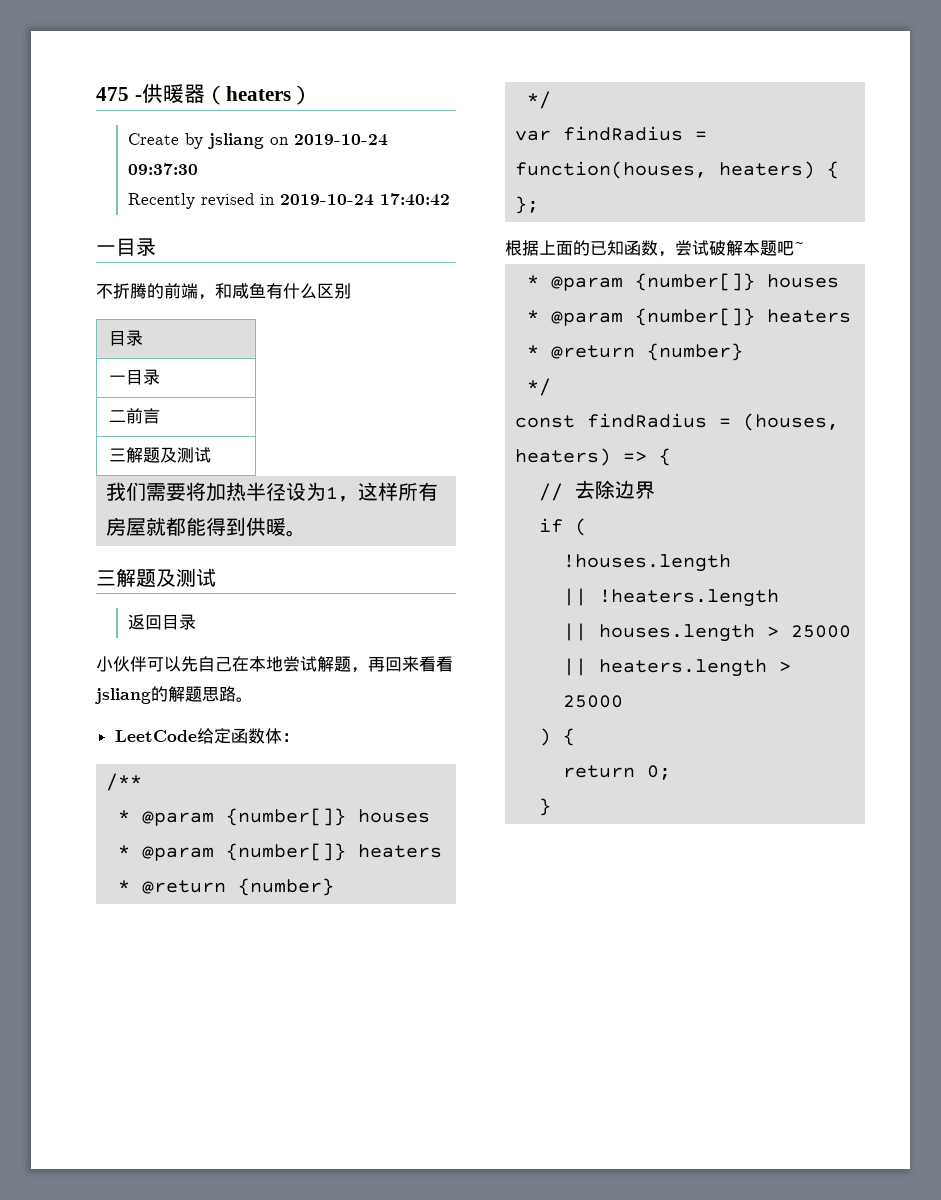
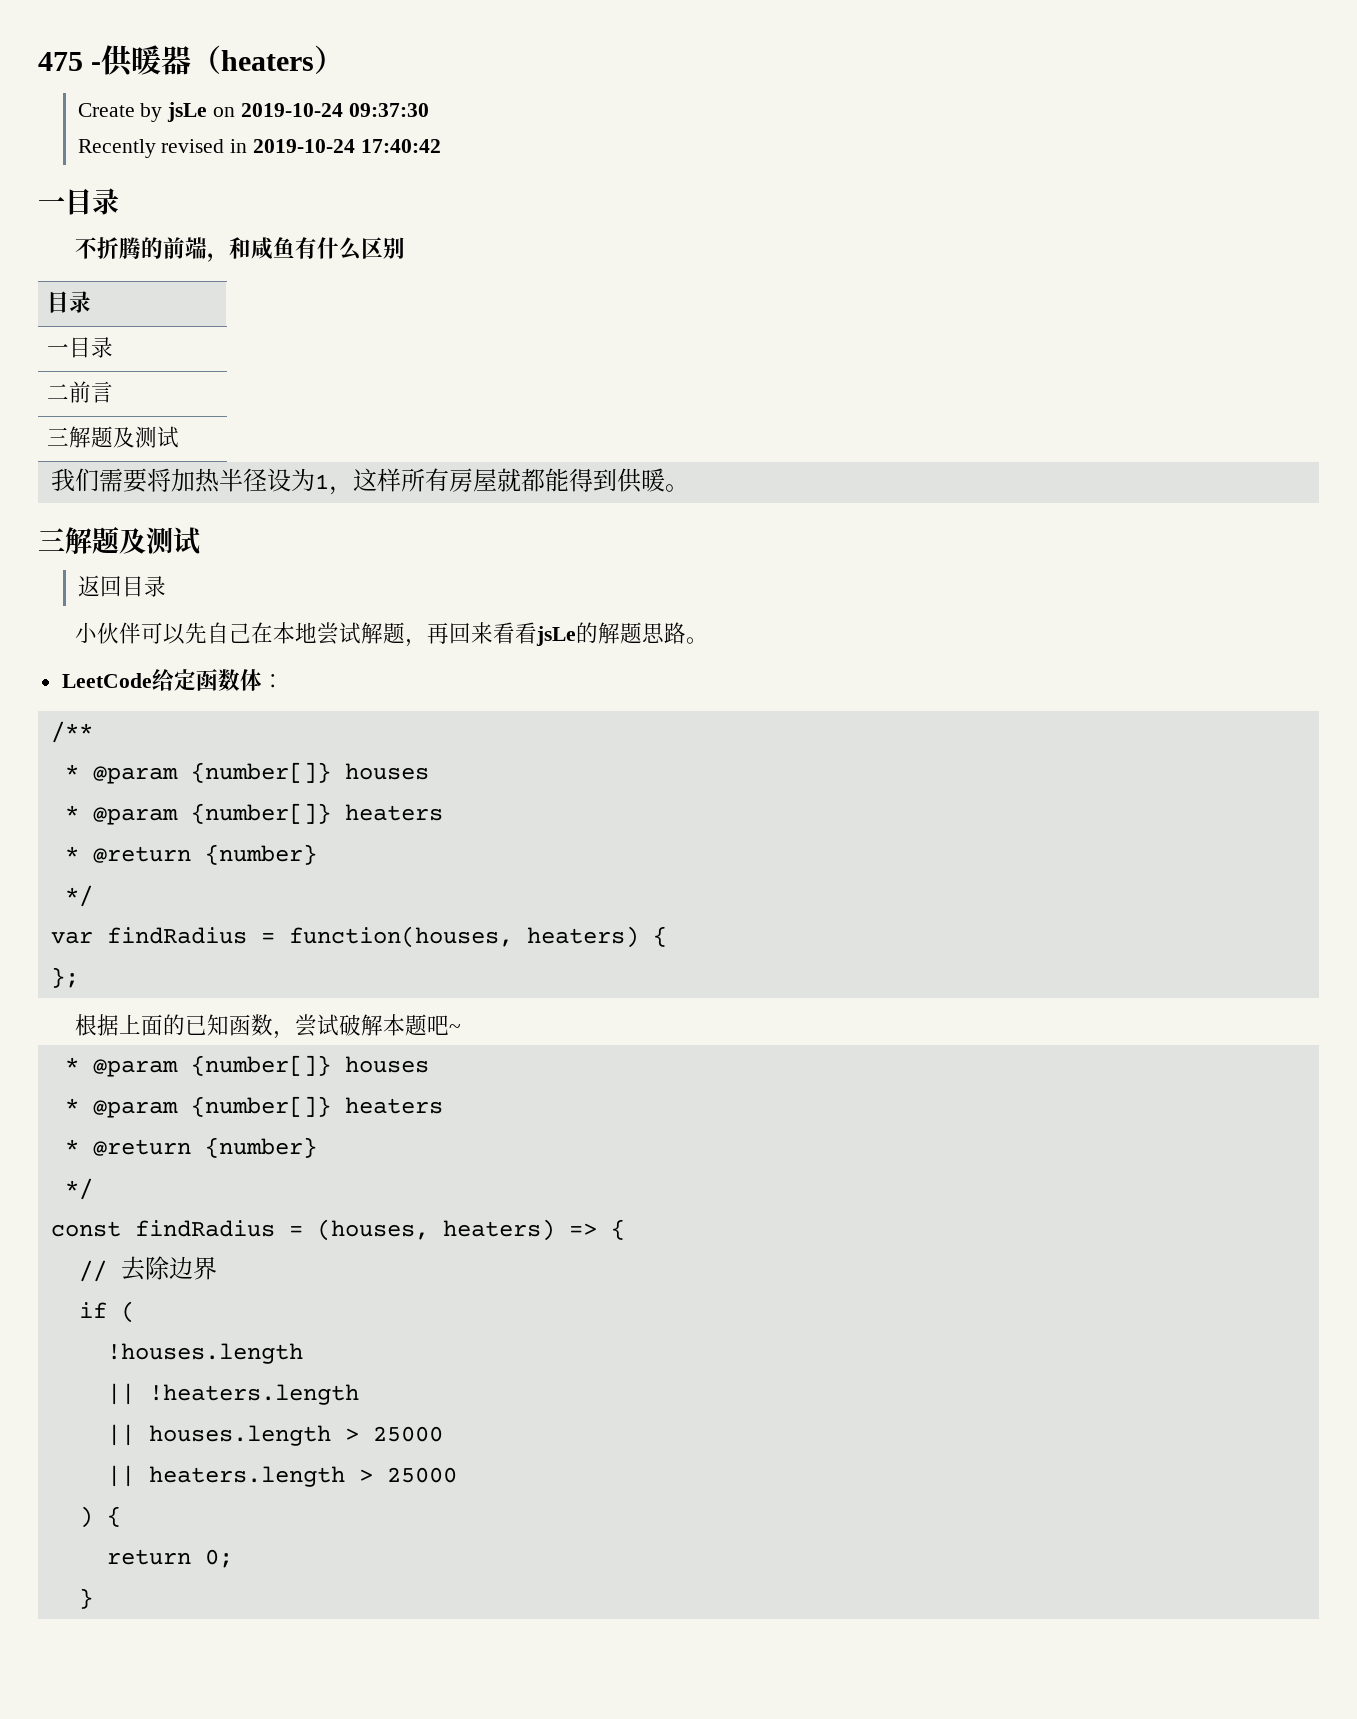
- Create by jsliang on 2019-10-24 09:37:30
+ Create by jsLe on 2019-10-24 09:37:30
- 小伙伴可以先自己在本地尝试解题，再回来看看jsliang的解题思路。
+ 小伙伴可以先自己在本地尝试解题，再回来看看jsLe的解题思路。

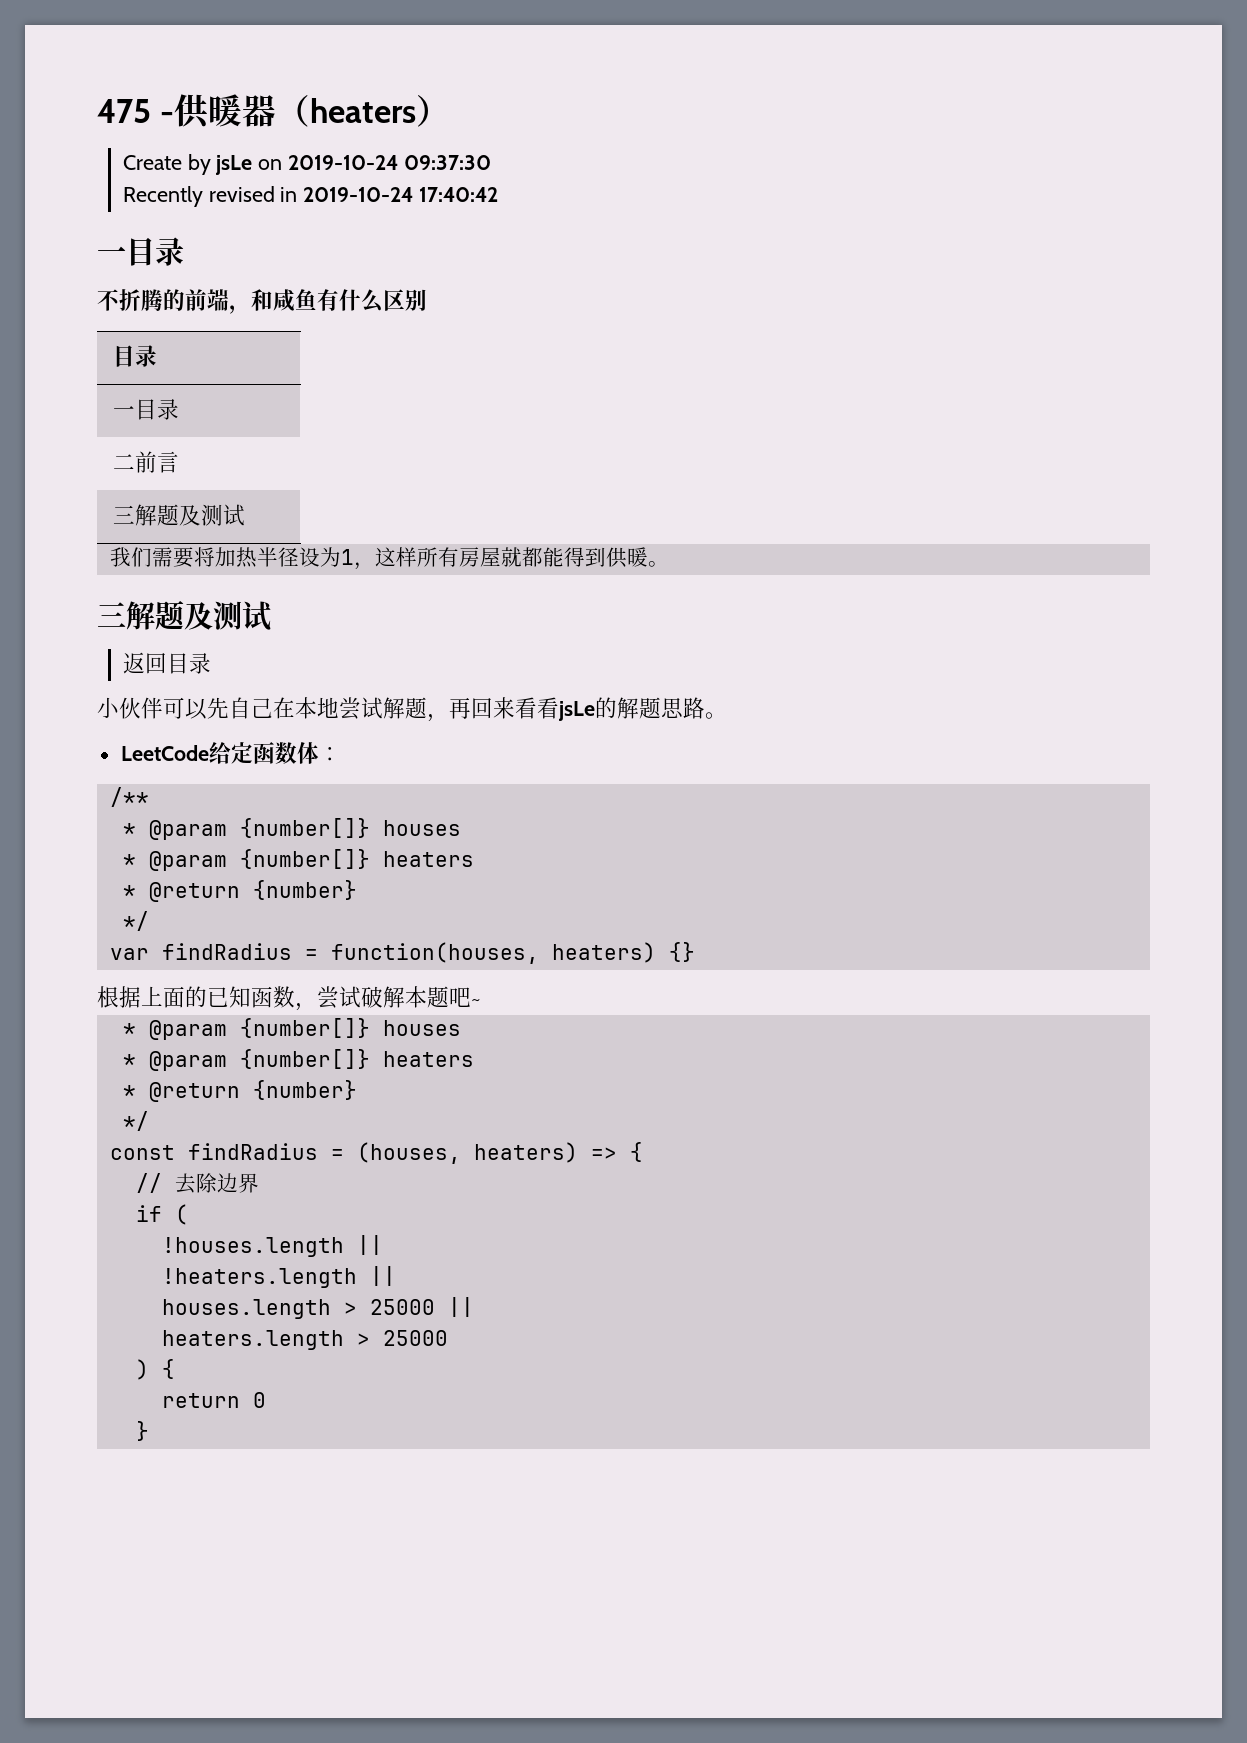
- var findRadius = function(houses, heaters) {
- };
+ var findRadius = function(houses, heaters) {}
- !houses.length
- || !heaters.length
- || houses.length > 25000
- || heaters.length > 25000
+ !houses.length ||
+ !heaters.length ||
+ houses.length > 25000 ||
+ heaters.length > 25000
- return 0;
+ return 0

